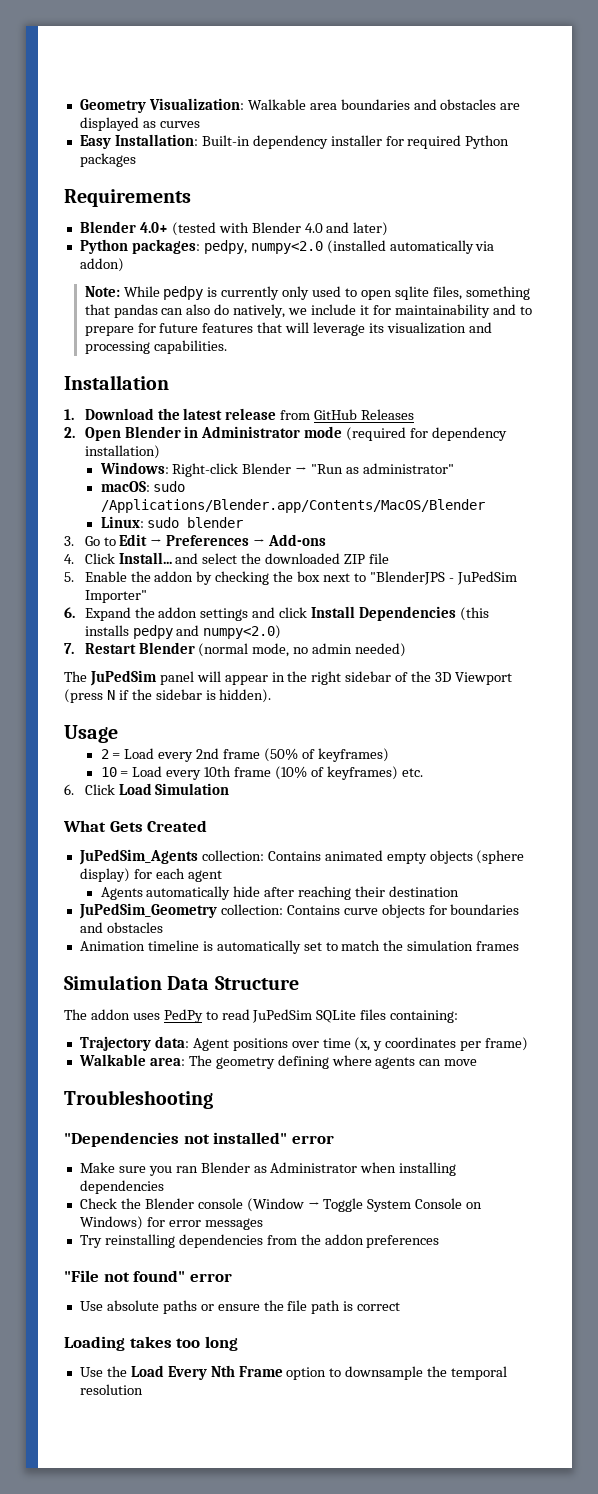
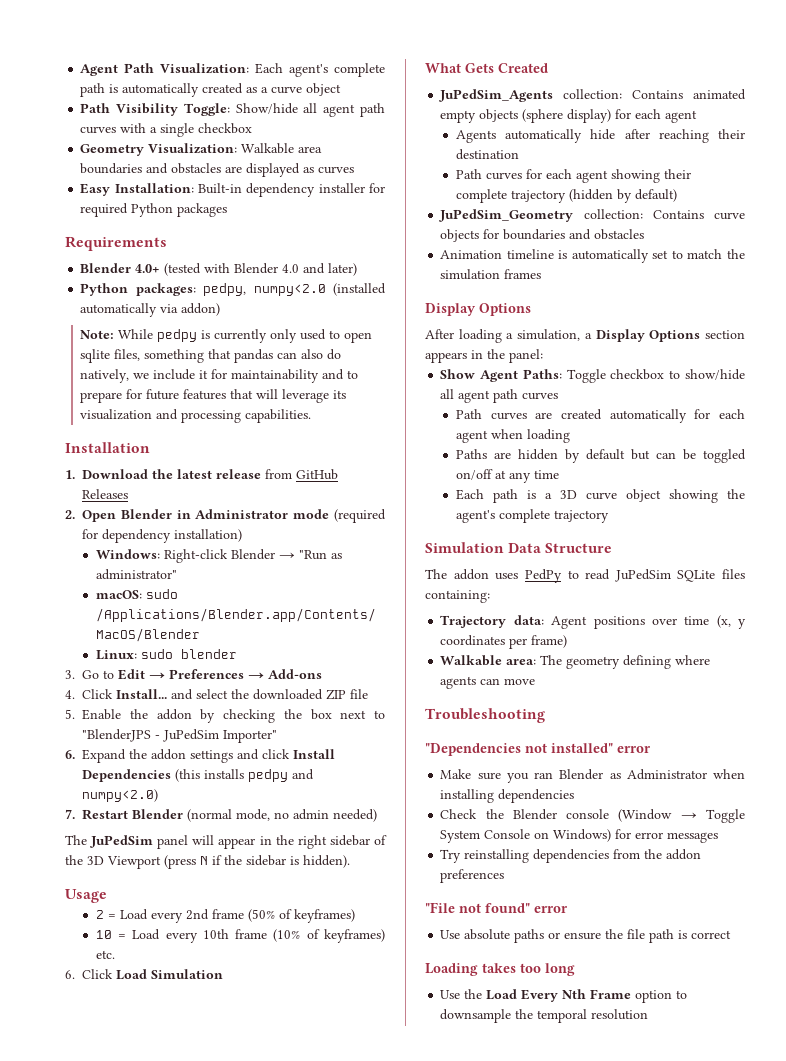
+ Agent Path Visualization: Each agent's complete path is automatically created as a curve object
+ Path Visibility Toggle: Show/hide all agent path curves with a single checkbox
+ Path curves for each agent showing their complete trajectory (hidden by default)
  Animation timeline is automatically set to match the simulation frames
+ Display Options
+ After loading a simulation, a Display Options section appears in the panel:
+ Show Agent Paths: Toggle checkbox to show/hide all agent path curves
+ Path curves are created automatically for each agent when loading
+ Paths are hidden by default but can be toggled on/off at any time
+ Each path is a 3D curve object showing the agent's complete trajectory

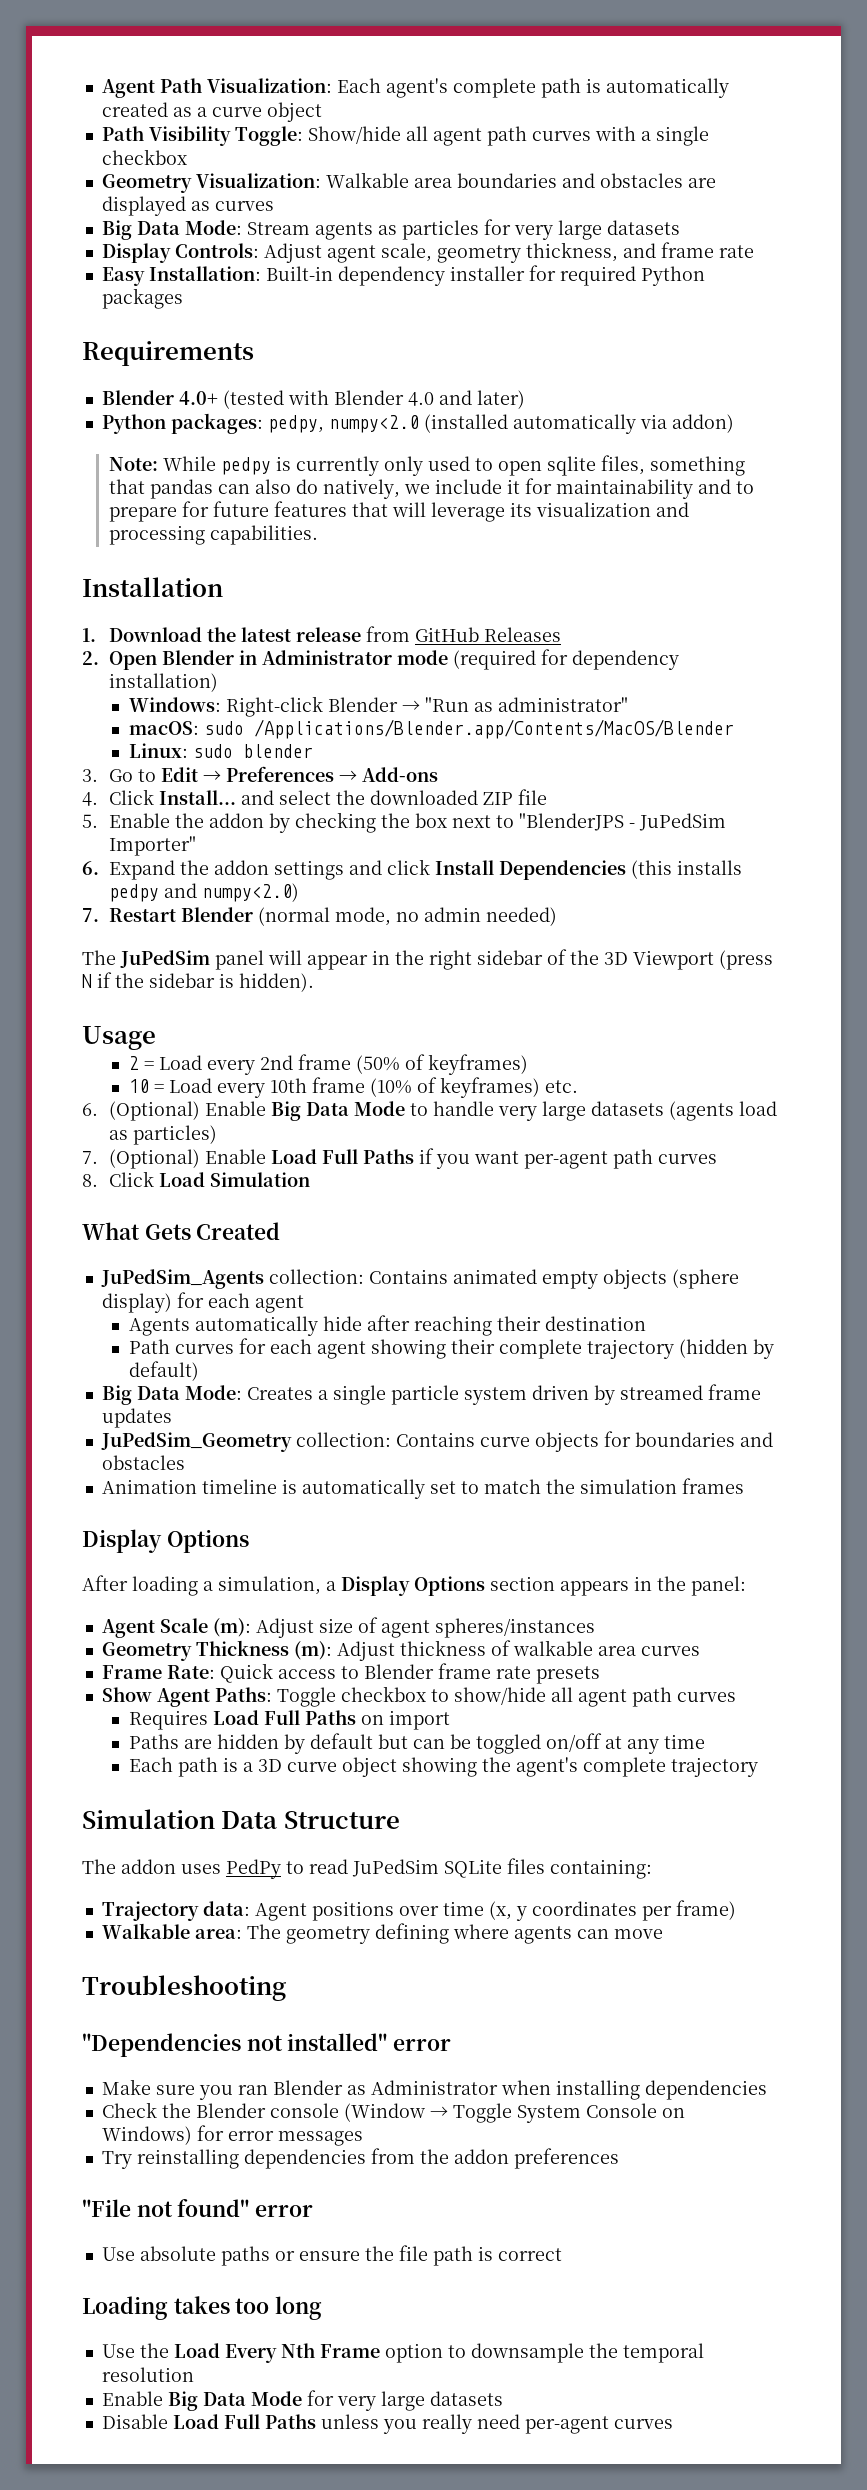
+ Big Data Mode: Stream agents as particles for very large datasets
+ Display Controls: Adjust agent scale, geometry thickness, and frame rate
- 6. Click Load Simulation
+ 6. (Optional) Enable Big Data Mode to handle very large datasets (agents load as particles)
+ 7. (Optional) Enable Load Full Paths if you want per-agent path curves
+ 8. Click Load Simulation
+ Big Data Mode: Creates a single particle system driven by streamed frame updates
+ Agent Scale (m): Adjust size of agent spheres/instances
+ Geometry Thickness (m): Adjust thickness of walkable area curves
+ Frame Rate: Quick access to Blender frame rate presets
- Path curves are created automatically for each agent when loading
+ Requires Load Full Paths on import
+ Enable Big Data Mode for very large datasets
+ Disable Load Full Paths unless you really need per-agent curves

